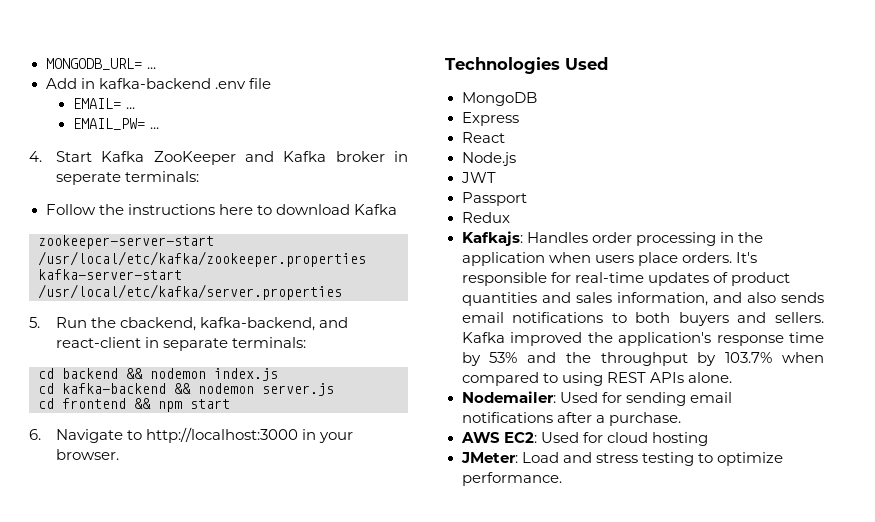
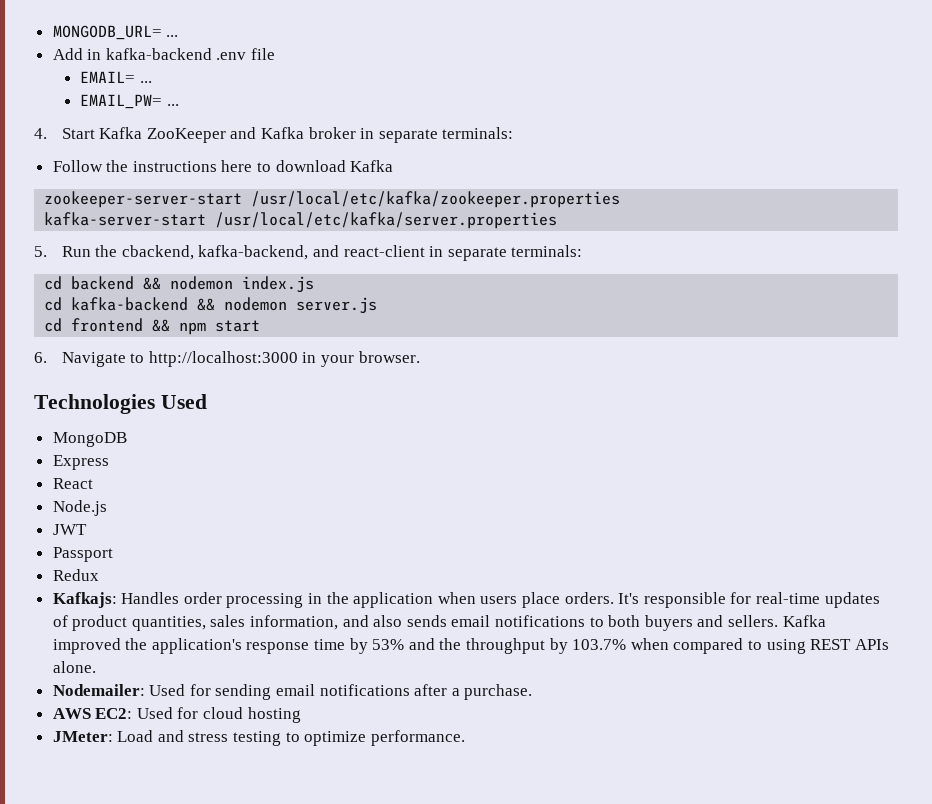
- 4. Start Kafka ZooKeeper and Kafka broker in seperate terminals:
+ 4. Start Kafka ZooKeeper and Kafka broker in separate terminals:
- It's responsible for real-time updates of product quantities and sales information, and also sends email notifications to both buyers and sellers.
+ It's responsible for real-time updates of product quantities, sales information, and also sends email notifications to both buyers and sellers.

